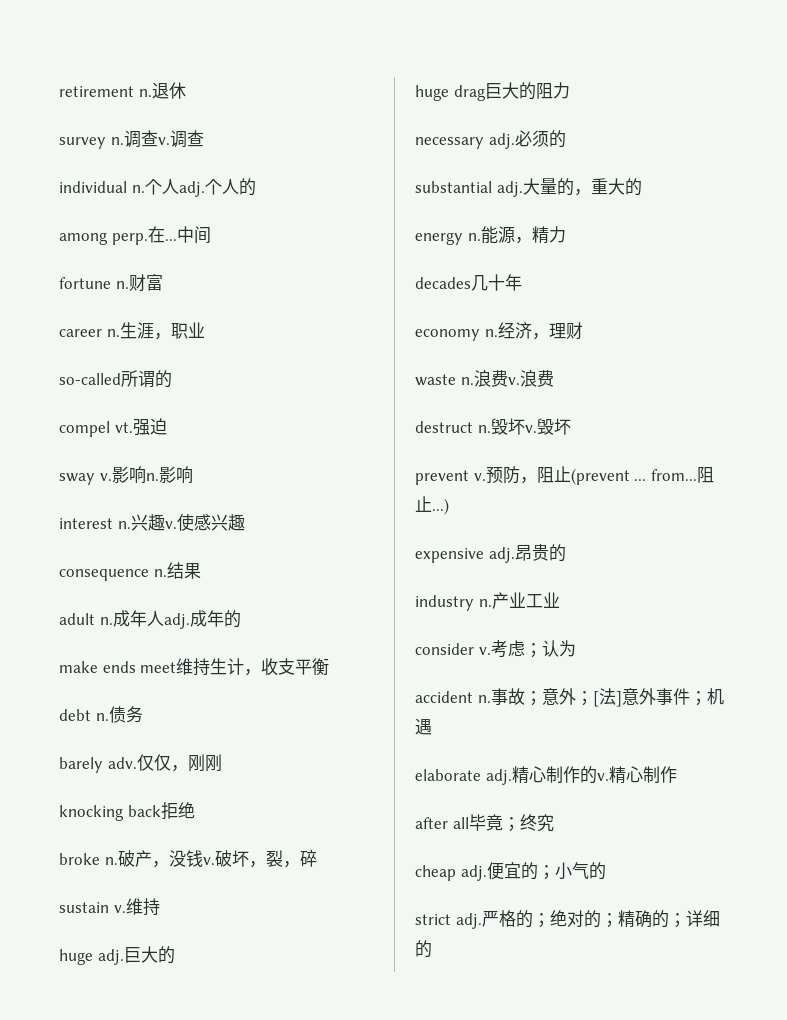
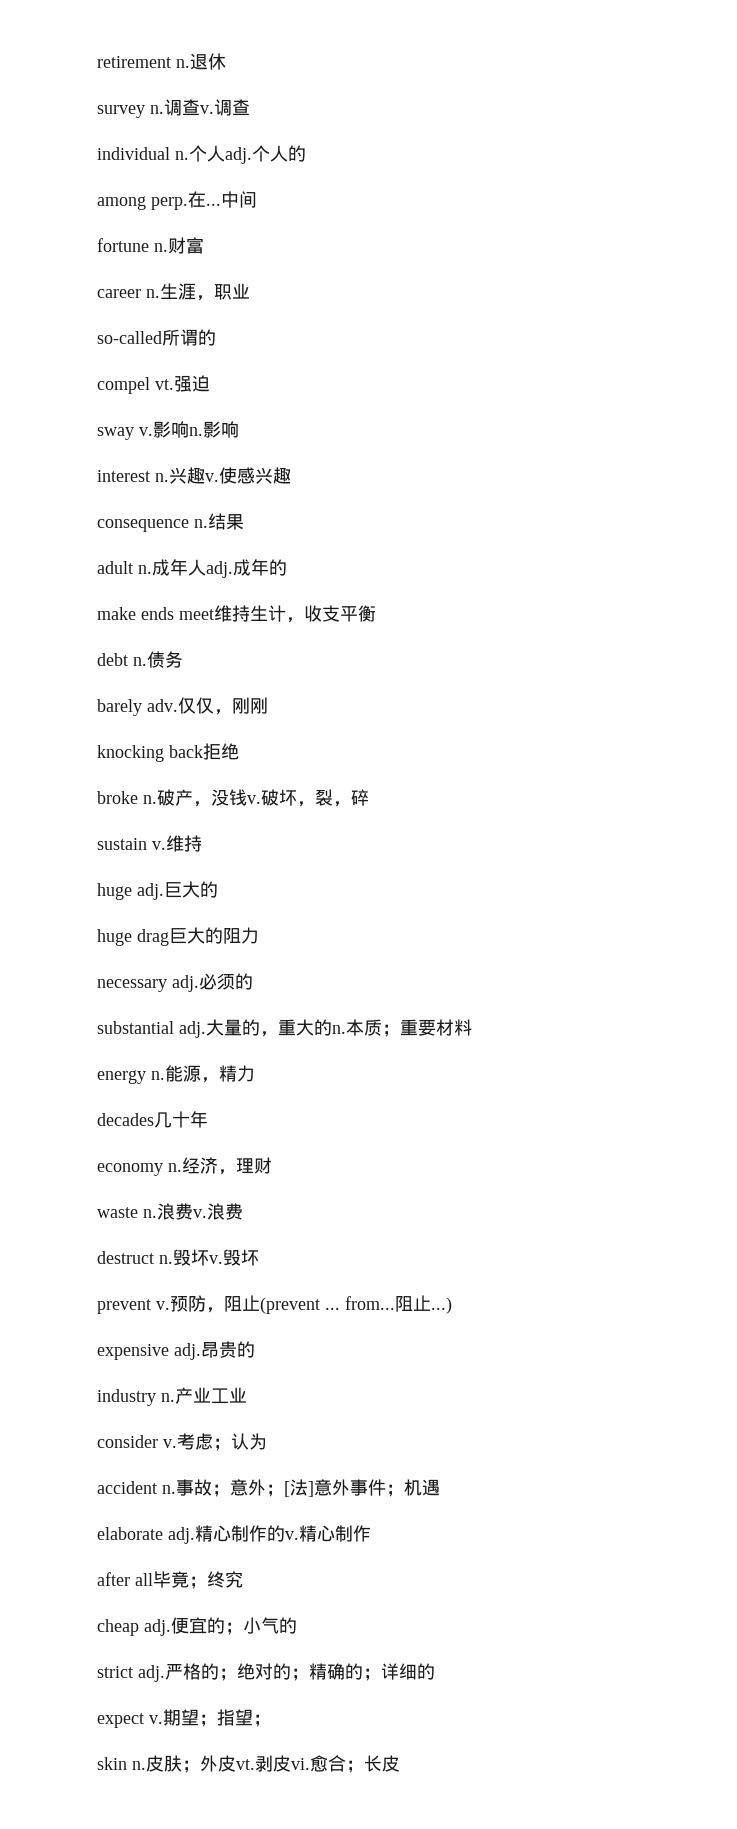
- 大量的，重大的
+ 大量的，重大的n.本质；重要材料
+ expect v.期望；指望；
+ skin n.皮肤；外皮vt.剥皮vi.愈合；长皮

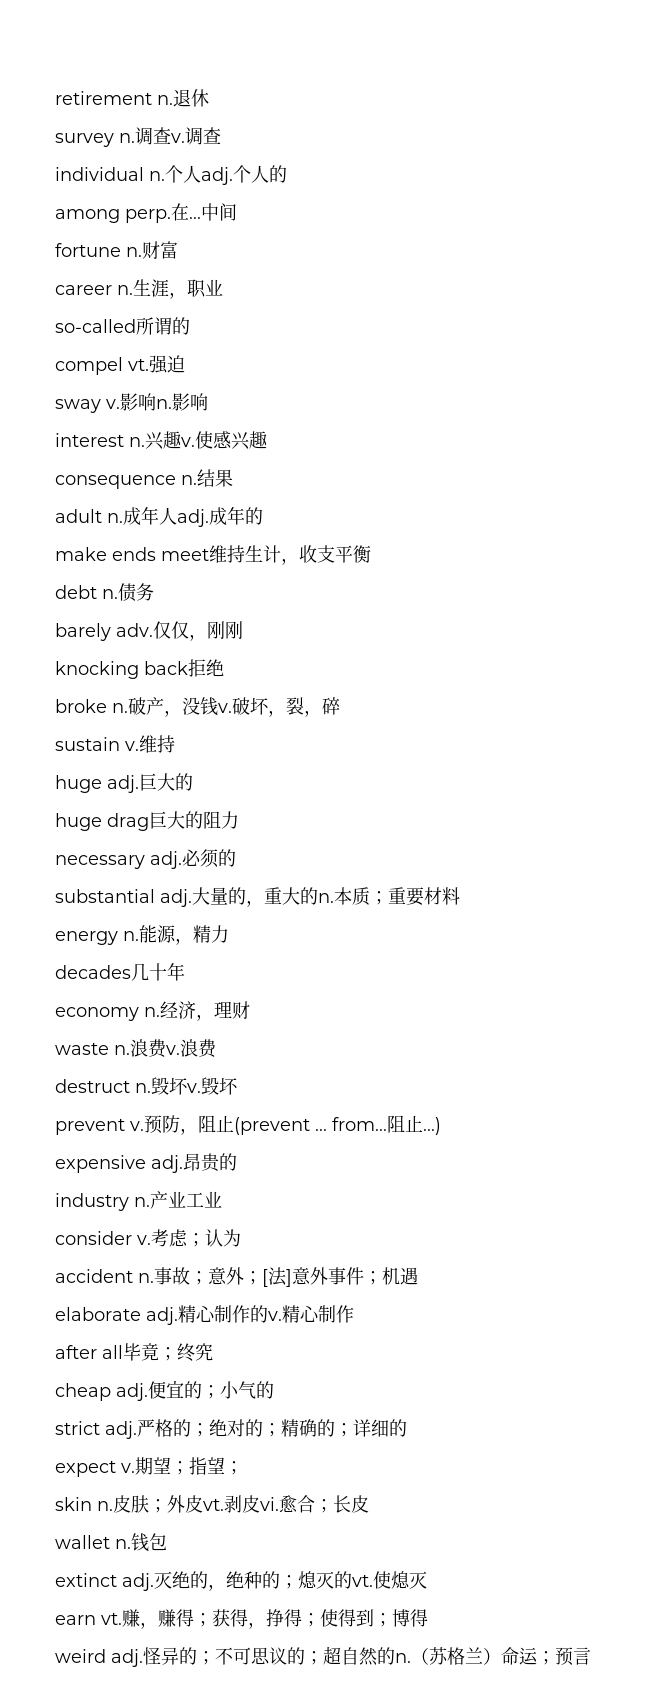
+ wallet n.钱包
+ extinct adj.灭绝的，绝种的；熄灭的vt.使熄灭
+ earn vt.赚，赚得；获得，挣得；使得到；博得
+ weird adj.怪异的；不可思议的；超自然的n.（苏格兰）命运；预言

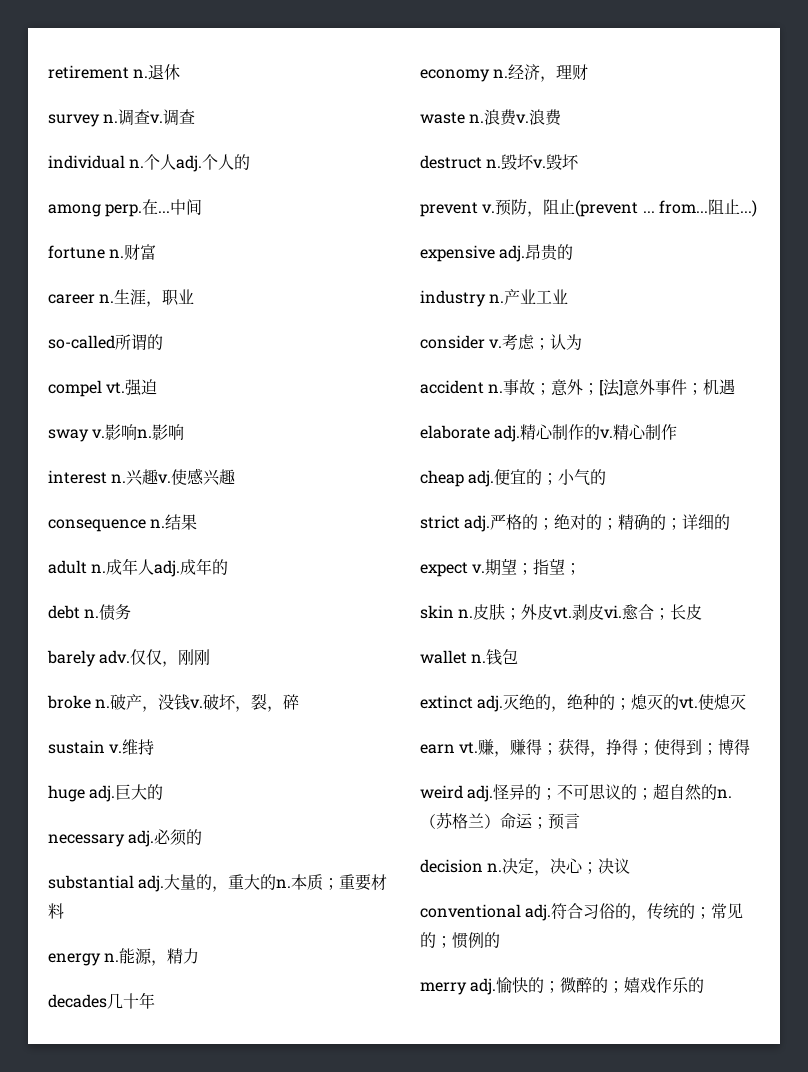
- make ends meet维持生计，收支平衡
- knocking back拒绝
- huge drag巨大的阻力
- after all毕竟；终究
+ decision n.决定，决心；决议
+ conventional adj.符合习俗的，传统的；常见的；惯例的
+ merry adj.愉快的；微醉的；嬉戏作乐的

